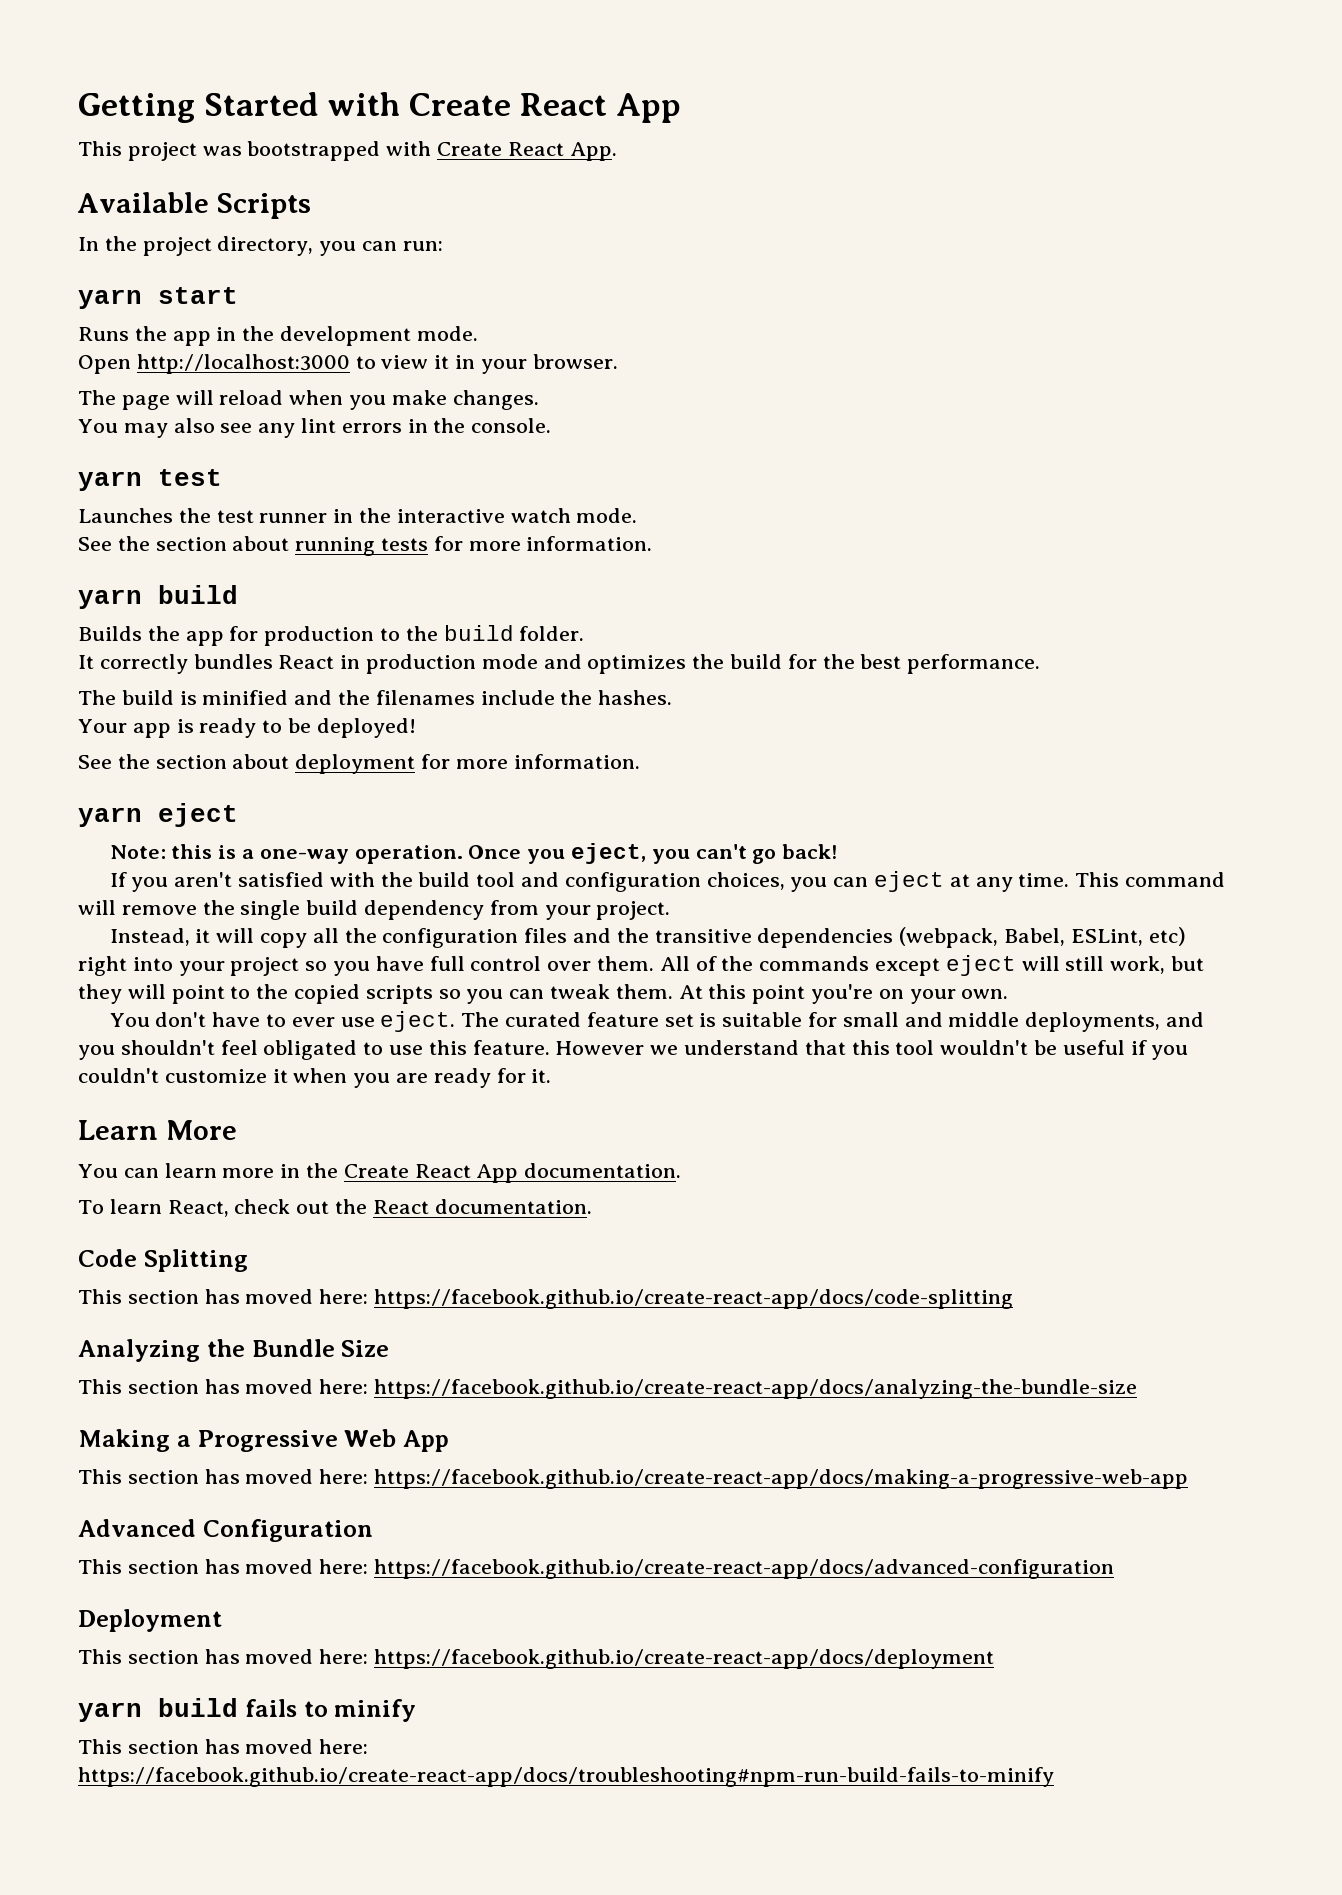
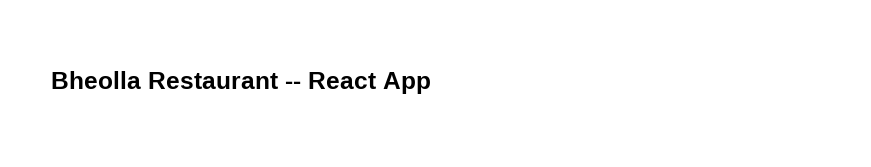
- Getting Started with Create React App
- This project was bootstrapped with Create React App.
- Available Scripts
- In the project directory, you can run:
- yarn start
- Runs the app in the development mode.
- Open http://localhost:3000 to view it in your browser.
- The page will reload when you make changes.
- You may also see any lint errors in the console.
- yarn test
- Launches the test runner in the interactive watch mode.
- See the section about running tests for more information.
- yarn build
- Builds the app for production to the build folder.
- It correctly bundles React in production mode and optimizes the build for the best performance.
- The build is minified and the filenames include the hashes.
- Your app is ready to be deployed!
- See the section about deployment for more information.
- yarn eject
- Note: this is a one-way operation. Once you eject, you can't go back!
- If you aren't satisfied with the build tool and configuration choices, you can eject at any time. This command will remove the single build dependency from your project.
- Instead, it will copy all the configuration files and the transitive dependencies (webpack, Babel, ESLint, etc) right into your project so you have full control over them. All of the commands except eject will still work, but they will point to the copied scripts so you can tweak them. At this point you're on your own.
- You don't have to ever use eject. The curated feature set is suitable for small and middle deployments, and you shouldn't feel obligated to use this feature. However we understand that this tool wouldn't be useful if you couldn't customize it when you are ready for it.
- Learn More
- You can learn more in the Create React App documentation.
- To learn React, check out the React documentation.
- Code Splitting
- This section has moved here: https://facebook.github.io/create-react-app/docs/code-splitting
- Analyzing the Bundle Size
- This section has moved here: https://facebook.github.io/create-react-app/docs/analyzing-the-bundle-size
- Making a Progressive Web App
- This section has moved here: https://facebook.github.io/create-react-app/docs/making-a-progressive-web-app
- Advanced Configuration
- This section has moved here: https://facebook.github.io/create-react-app/docs/advanced-configuration
- Deployment
- This section has moved here: https://facebook.github.io/create-react-app/docs/deployment
- yarn build fails to minify
- This section has moved here: https://facebook.github.io/create-react-app/docs/troubleshooting#npm-run-build-fails-to-minify
+ Bheolla Restaurant -- React App

